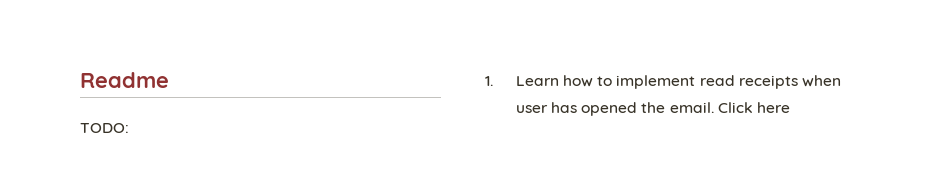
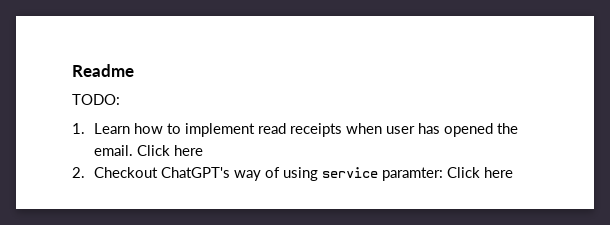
+ 2. Checkout ChatGPT's way of using service paramter: Click here

